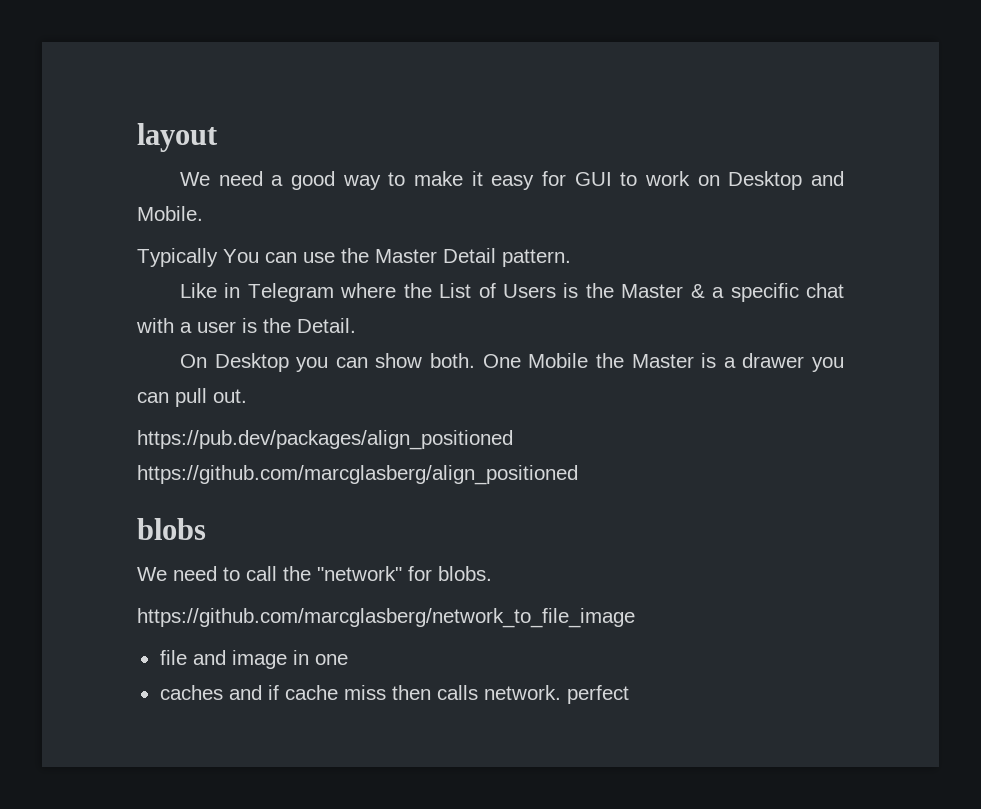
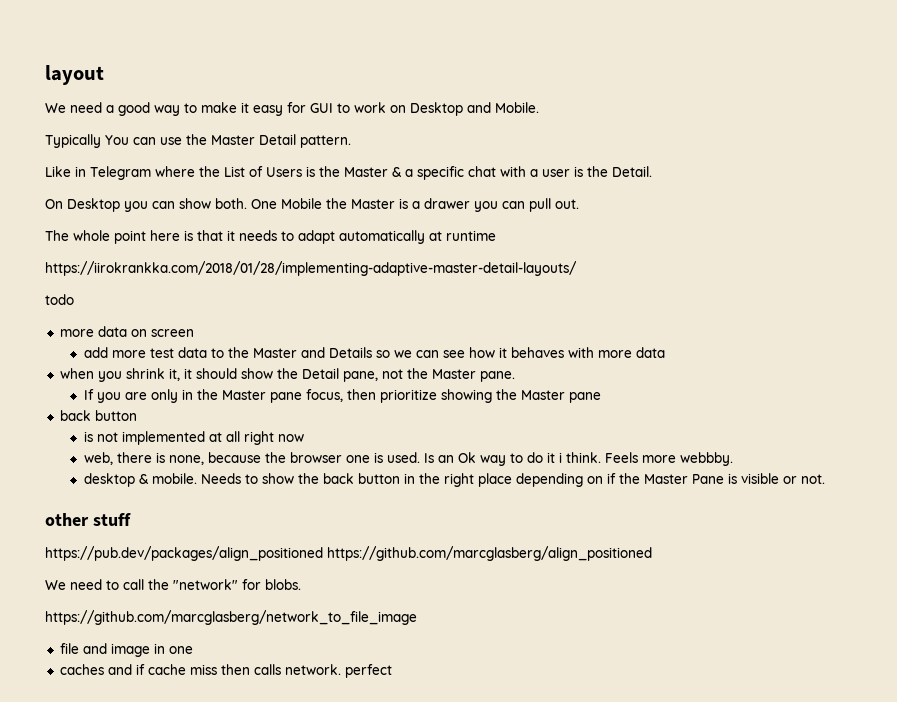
+ The whole point here is that it needs to adapt automatically at runtime
+ https://iirokrankka.com/2018/01/28/implementing-adaptive-master-detail-layouts/
+ todo
+ more data on screen
+ add more test data to the Master and Details so we can see how it behaves with more data
+ when you shrink it, it should show the Detail pane, not the Master pane.
+ If you are only in the Master pane focus, then prioritize showing the Master pane
+ back button
+ is not implemented at all right now
+ web, there is none, because the browser one is used. Is an Ok way to do it i think. Feels more webbby.
+ desktop & mobile. Needs to show the back button in the right place depending on if the Master Pane is visible or not.
+ other stuff
- blobs

